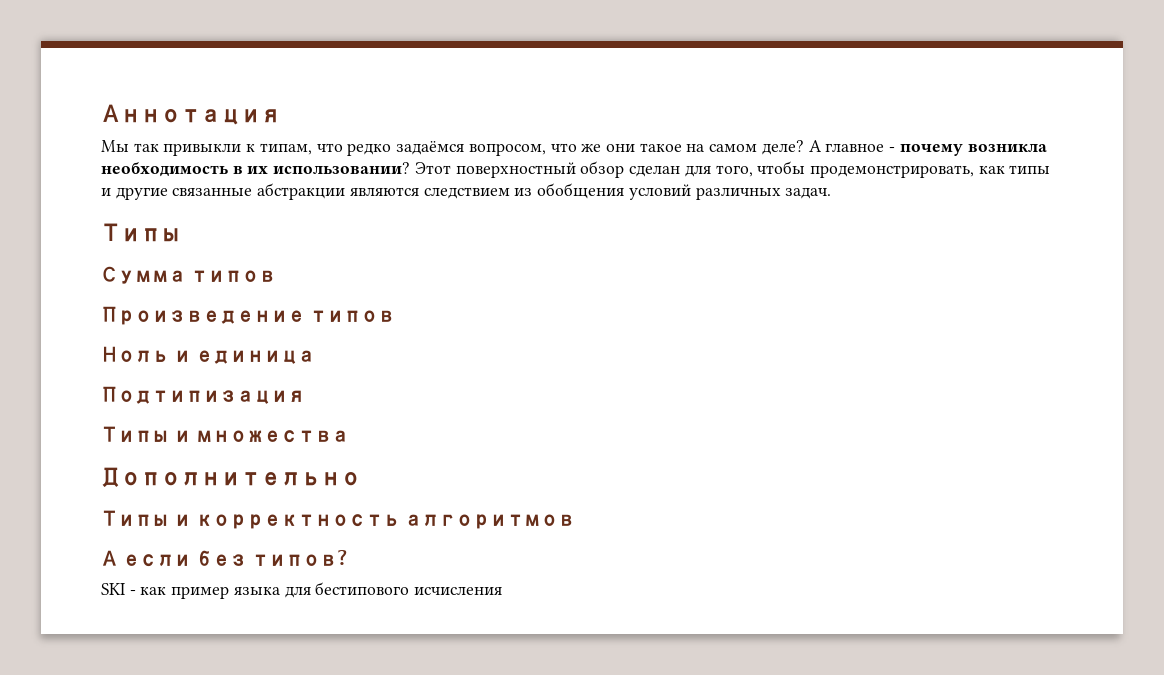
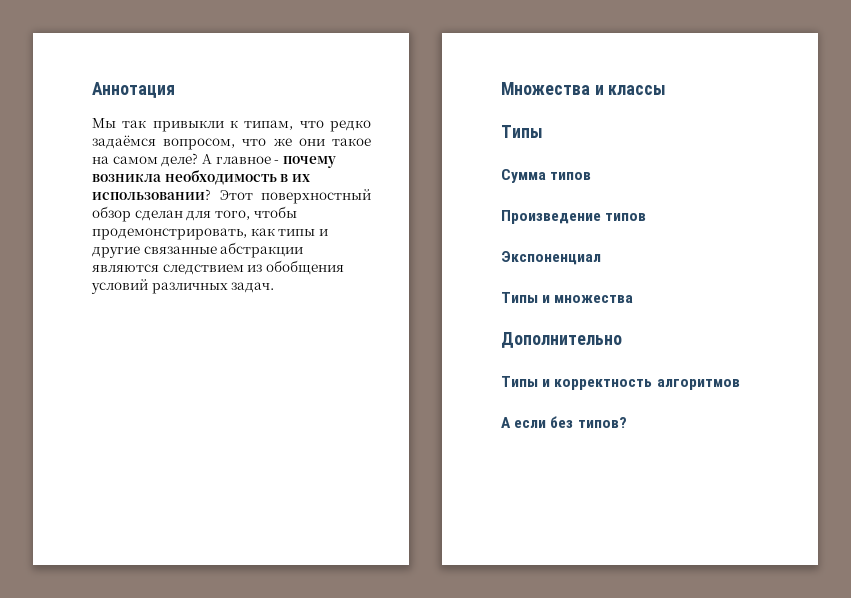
+ Множества и классы
- Ноль и единица
- Подтипизация
+ Экспоненциал
- SKI - как пример языка для бестипового исчисления

